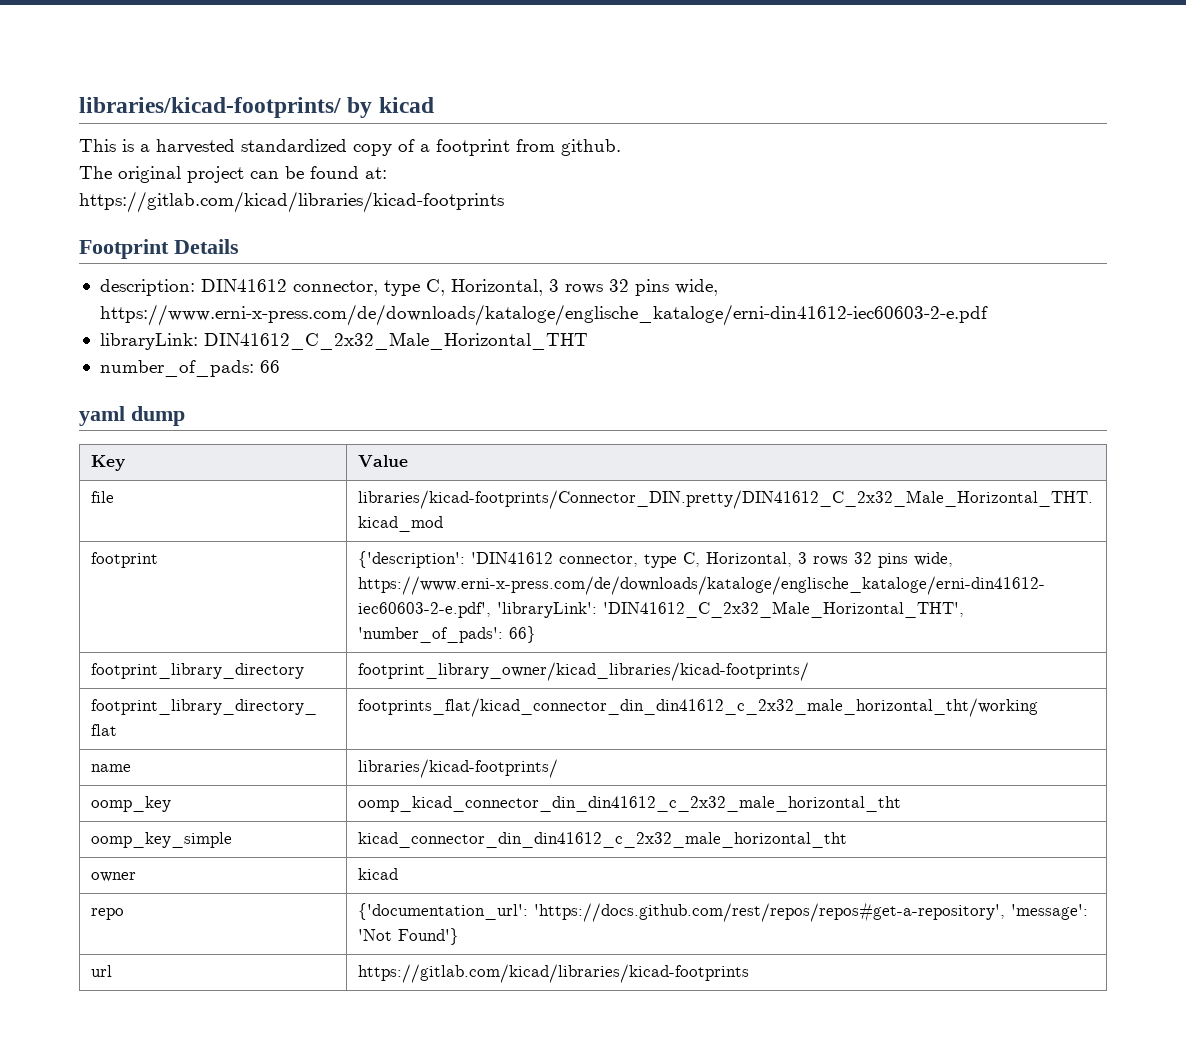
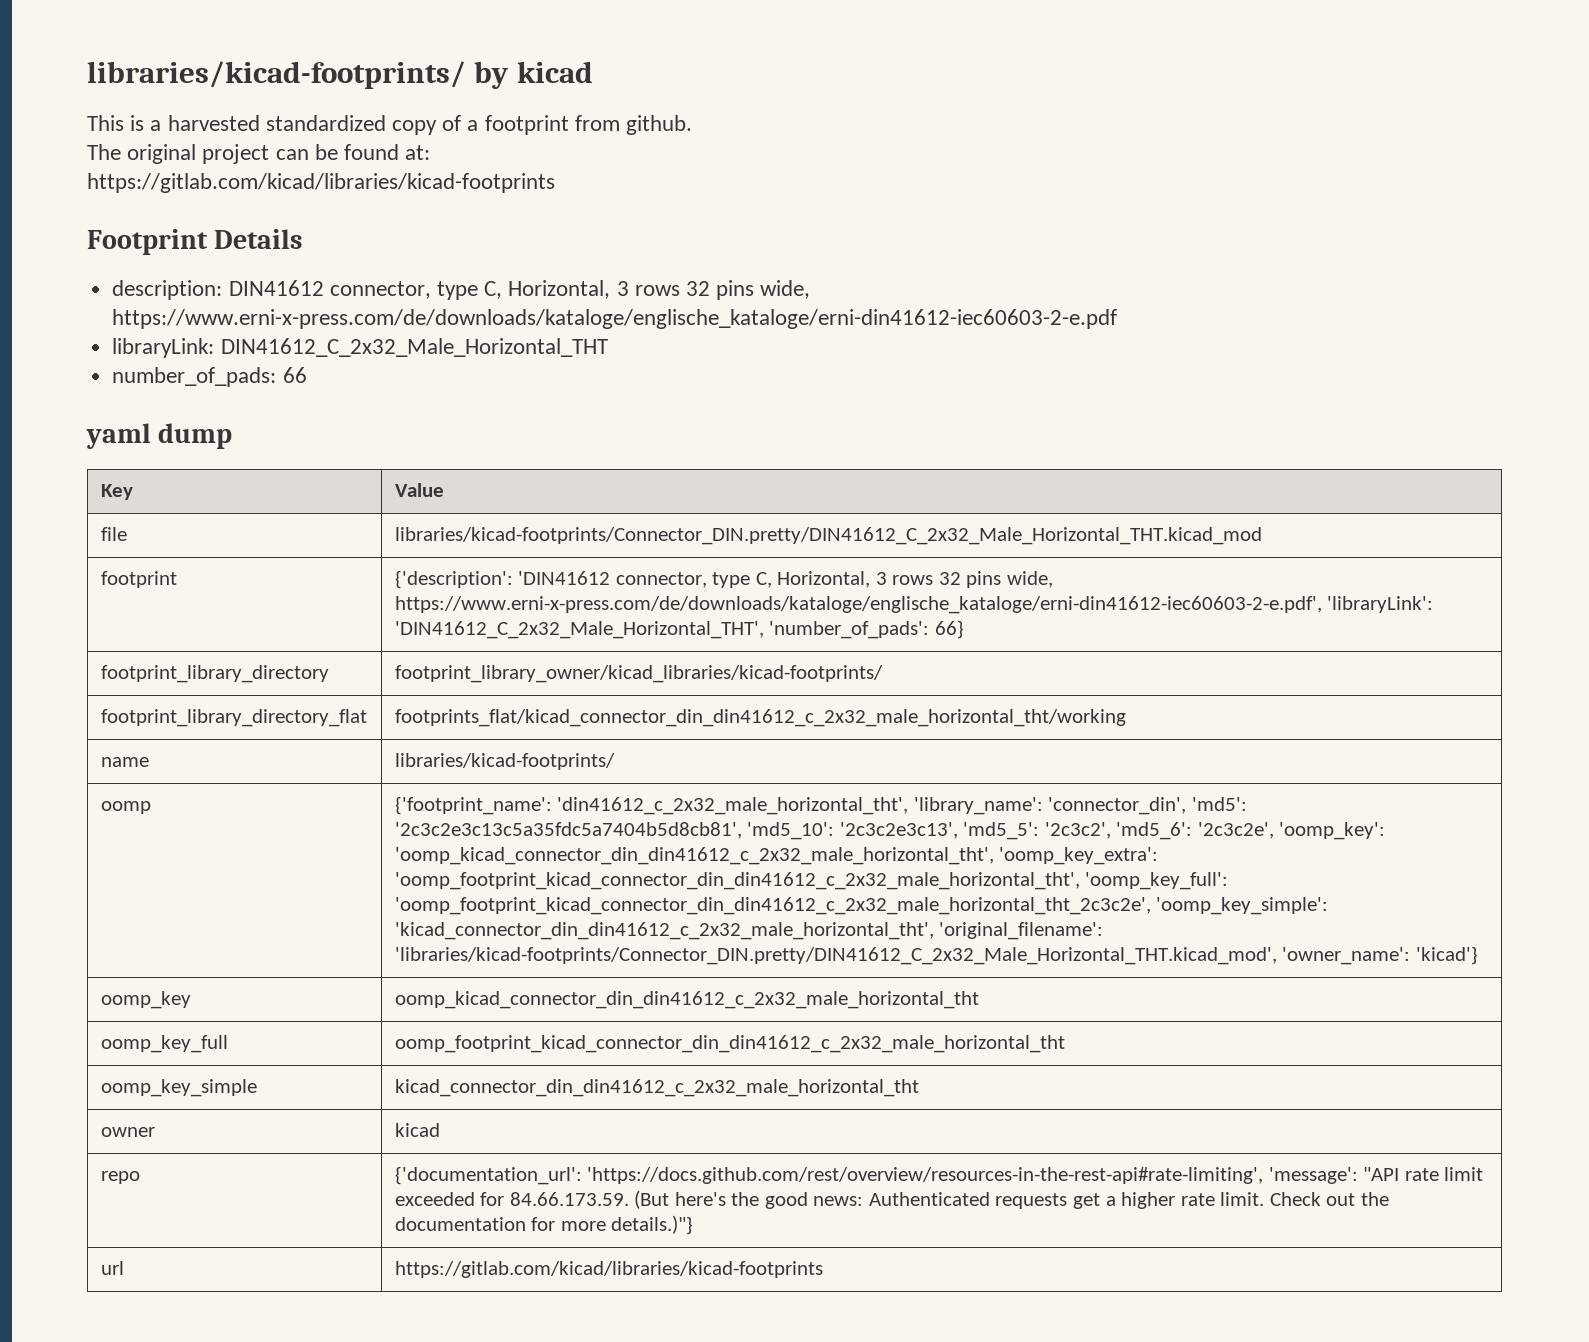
+ oomp | {'footprint_name': 'din41612_c_2x32_male_horizontal_tht', 'library_name': 'connector_din', 'md5': '2c3c2e3c13c5a35fdc5a7404b5d8cb81', 'md5_10': '2c3c2e3c13', 'md5_5': '2c3c2', 'md5_6': '2c3c2e', 'oomp_key': 'oomp_kicad_connector_din_din41612_c_2x32_male_horizontal_tht', 'oomp_key_extra': 'oomp_footprint_kicad_connector_din_din41612_c_2x32_male_horizontal_tht', 'oomp_key_full': 'oomp_footprint_kicad_connector_din_din41612_c_2x32_male_horizontal_tht_2c3c2e', 'oomp_key_simple': 'kicad_connector_din_din41612_c_2x32_male_horizontal_tht', 'original_filename': 'libraries/kicad-footprints/Connector_DIN.pretty/DIN41612_C_2x32_Male_Horizontal_THT.kicad_mod', 'owner_name': 'kicad'}
+ oomp_key_full | oomp_footprint_kicad_connector_din_din41612_c_2x32_male_horizontal_tht
- repo | {'documentation_url': 'https://docs.github.com/rest/repos/repos#get-a-repository', 'message': 'Not Found'}
+ repo | {'documentation_url': 'https://docs.github.com/rest/overview/resources-in-the-rest-api#rate-limiting', 'message': "API rate limit exceeded for 84.66.173.59. (But here's the good news: Authenticated requests get a higher rate limit. Check out the documentation for more details.)"}

